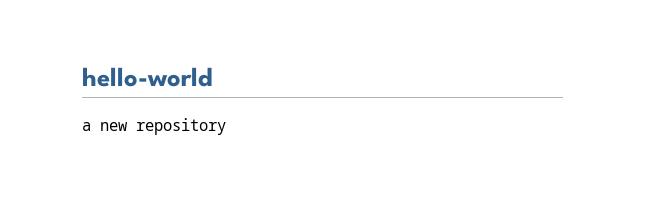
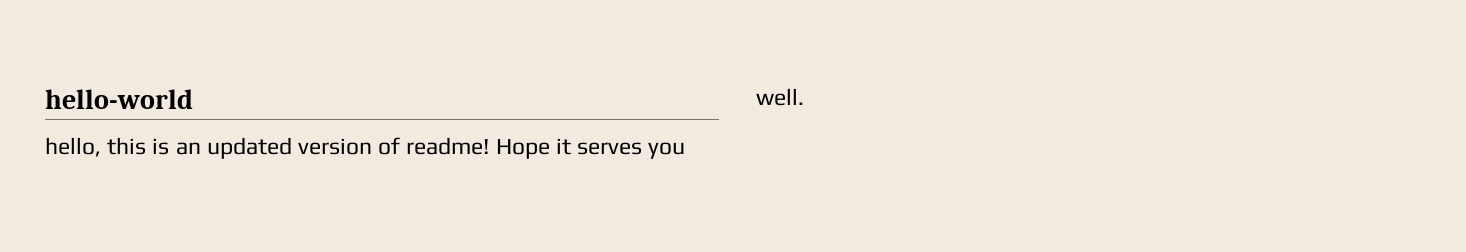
- a new repository
+ hello, this is an updated version of readme! Hope it serves you well.

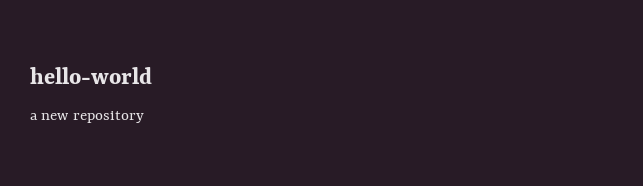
- hello, this is an updated version of readme! Hope it serves you well.
+ a new repository

